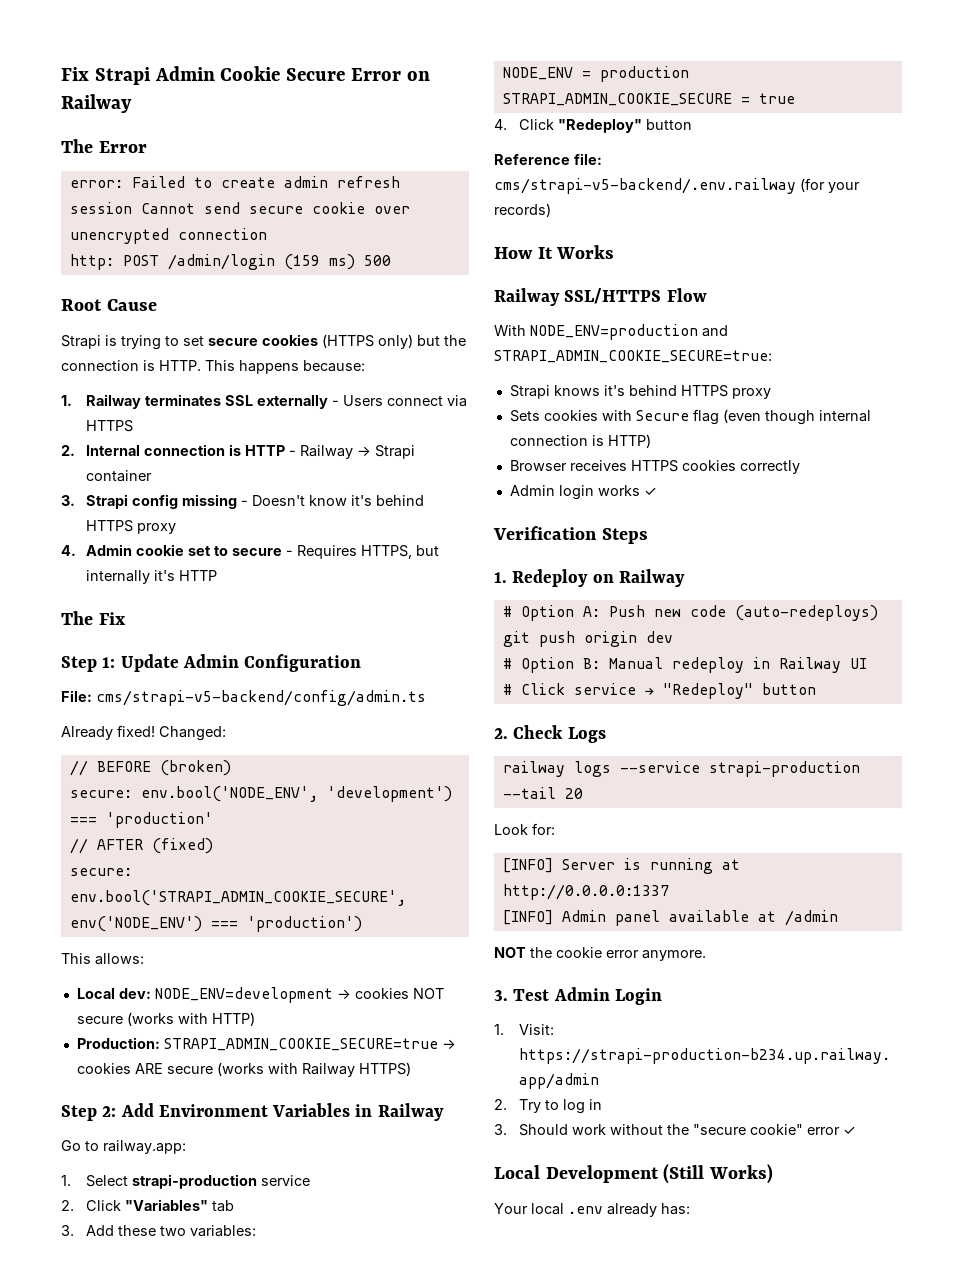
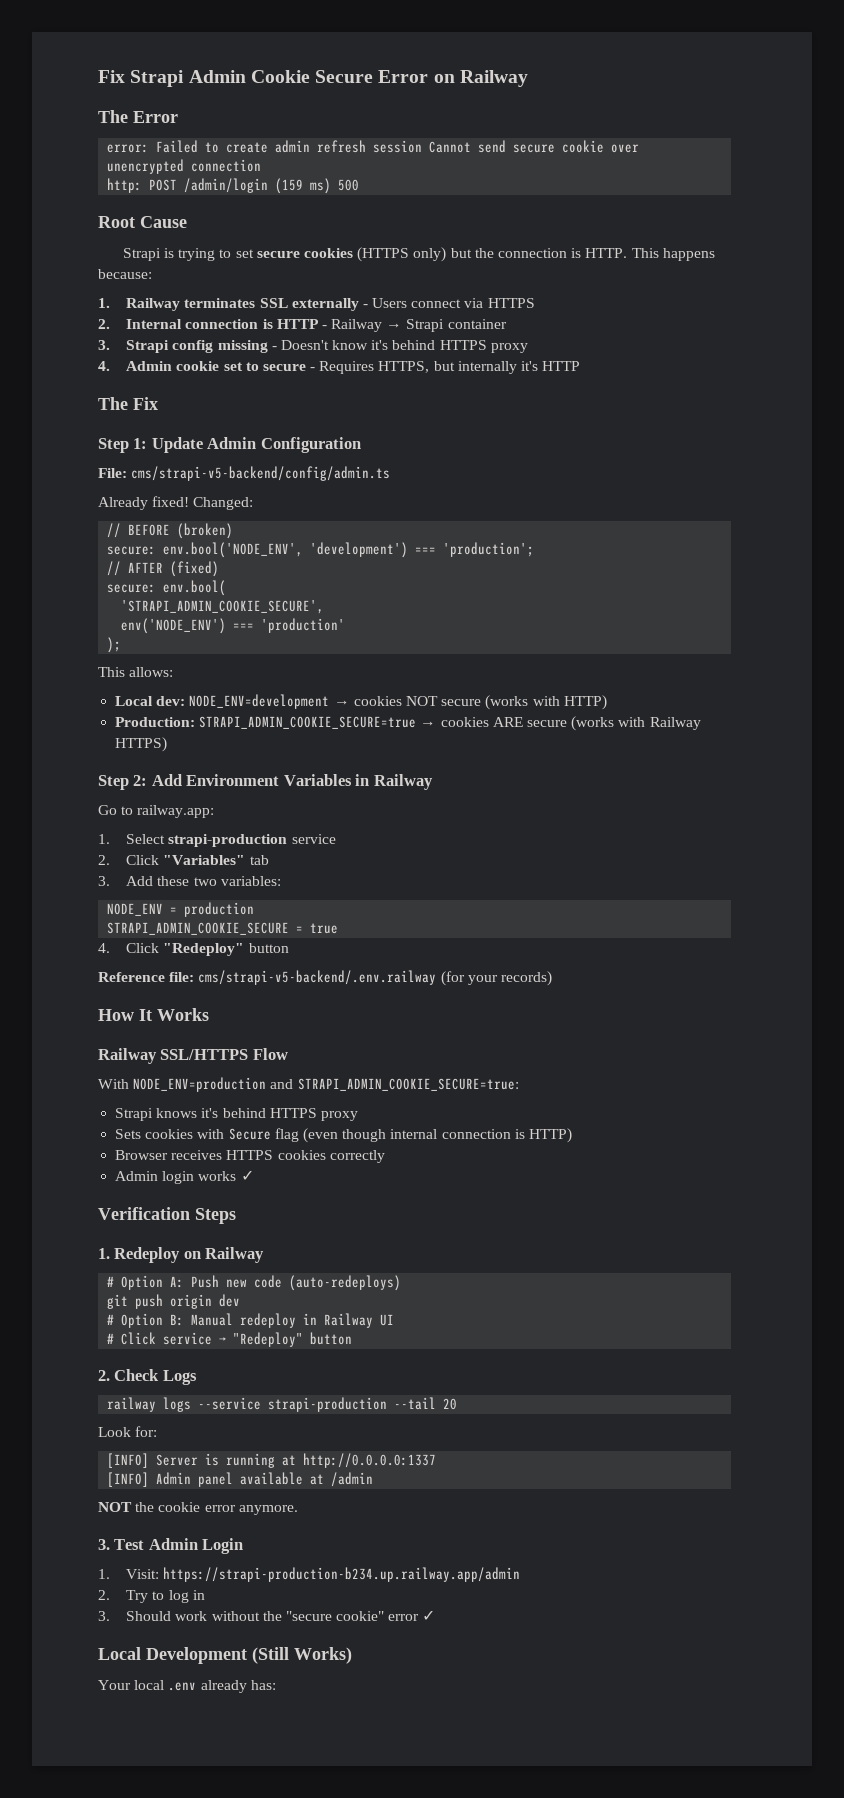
- secure: env.bool('NODE_ENV', 'development') === 'production'
+ secure: env.bool('NODE_ENV', 'development') === 'production';
- secure: env.bool('STRAPI_ADMIN_COOKIE_SECURE', env('NODE_ENV') === 'production')
+ secure: env.bool(
+ 'STRAPI_ADMIN_COOKIE_SECURE',
+ env('NODE_ENV') === 'production'
+ );

